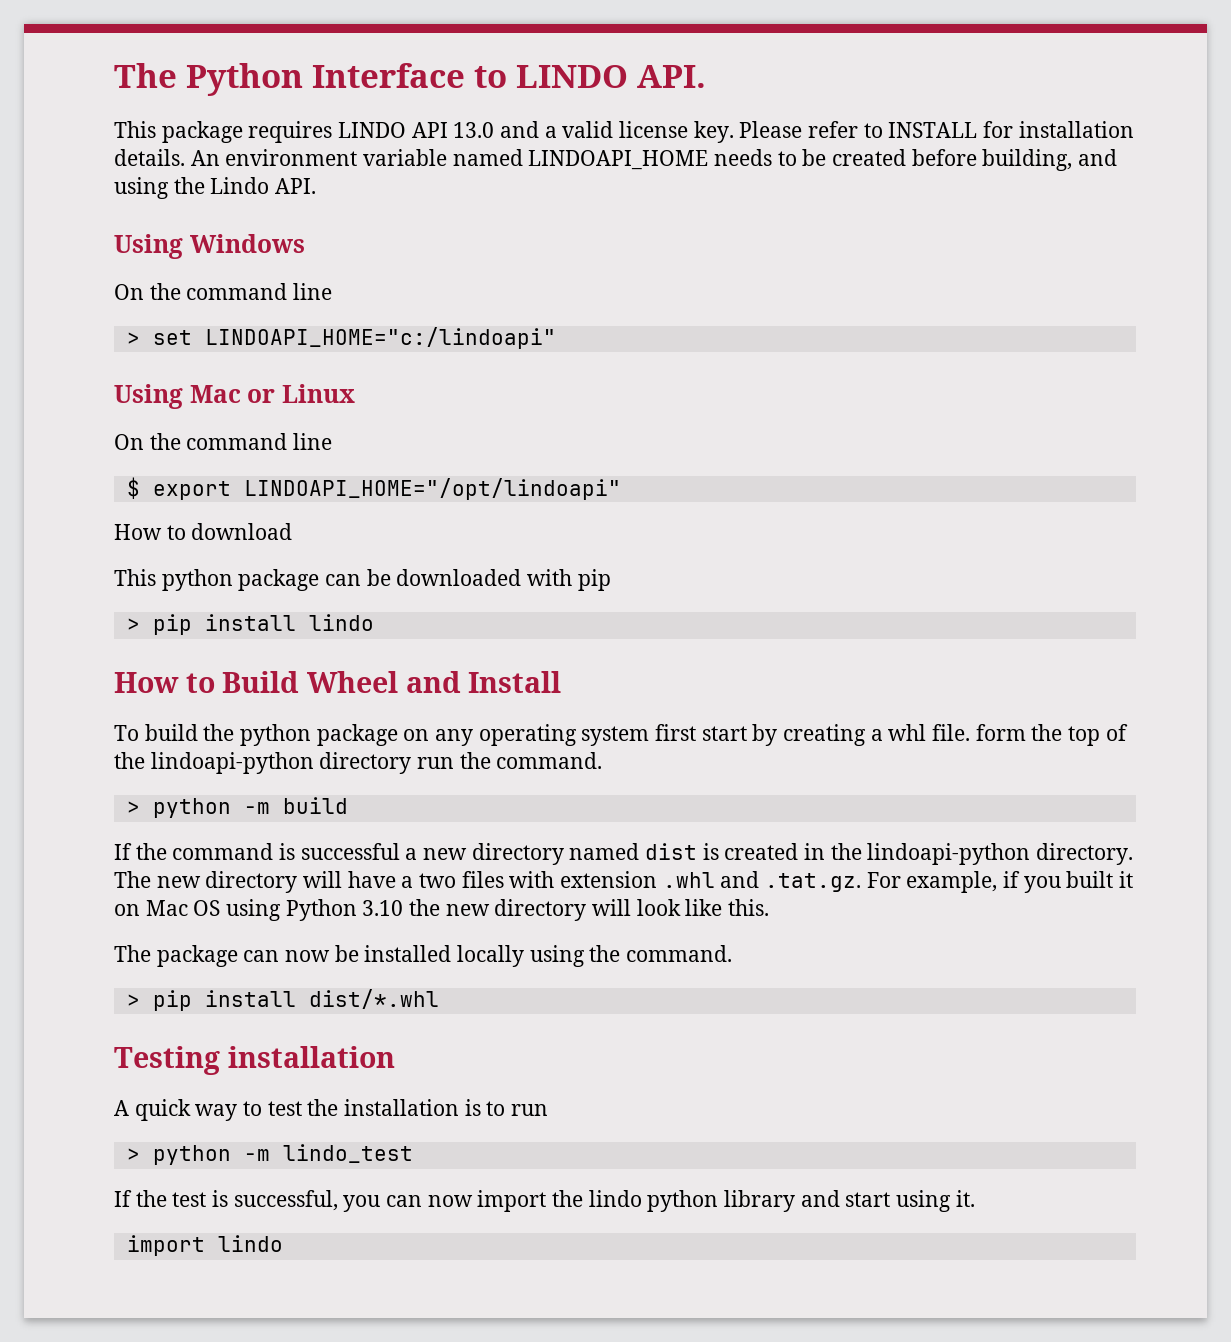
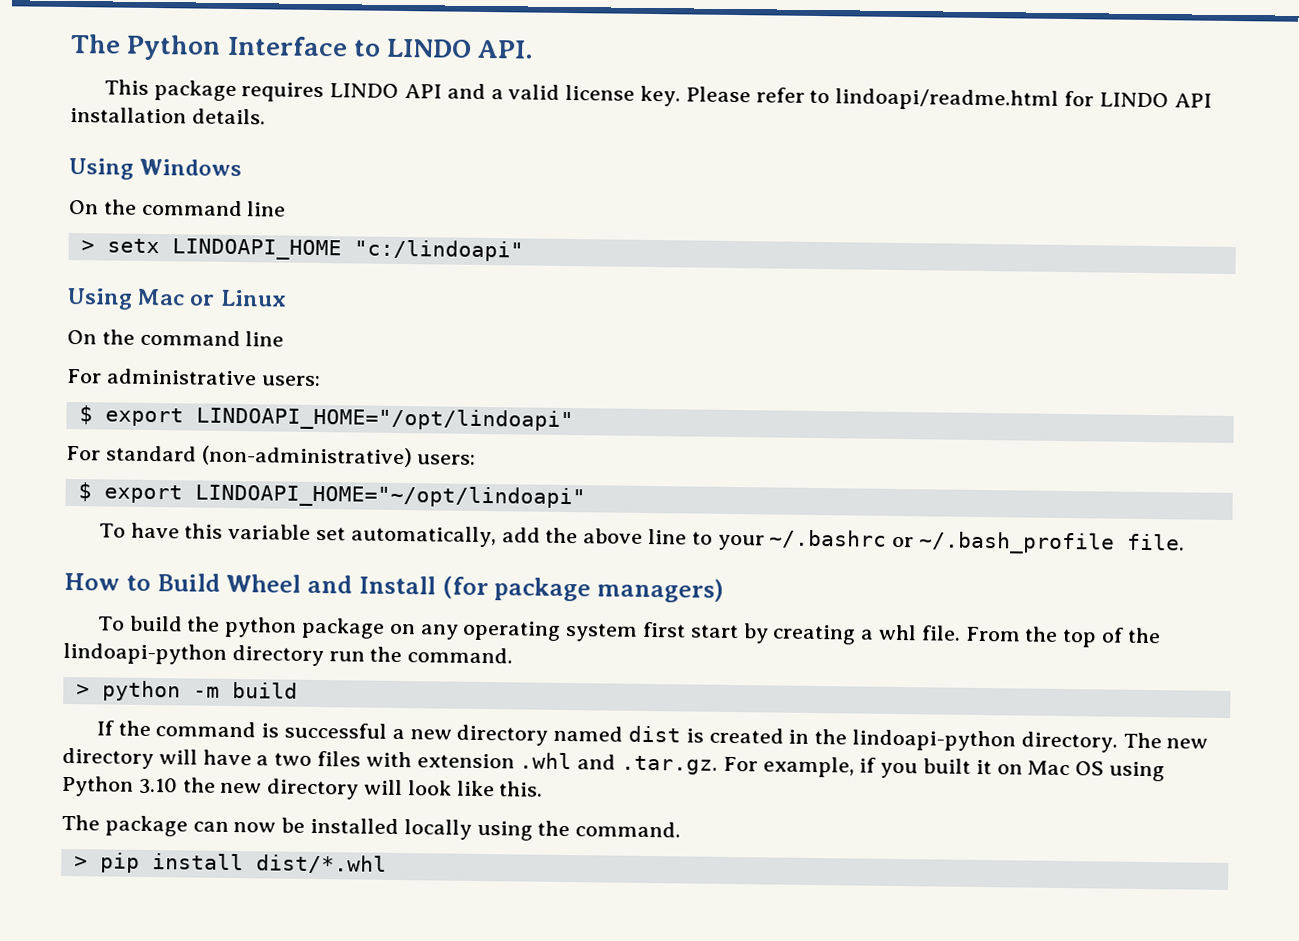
- This package requires LINDO API 13.0 and a valid license key.
+ This package requires LINDO API and a valid license key.
- Please refer to INSTALL for installation details. An environment variable named LINDOAPI_HOME needs to be created before building, and using the Lindo API.
+ Please refer to lindoapi/readme.html for LINDO API installation details.
- > set LINDOAPI_HOME="c:/lindoapi"
+ > setx LINDOAPI_HOME "c:/lindoapi"
+ For administrative users:
- How to download
- This python package can be downloaded with pip
- > pip install lindo
+ For standard (non-administrative) users:
+ $ export LINDOAPI_HOME="~/opt/lindoapi"
+ To have this variable set automatically, add the above line to your ~/.bashrc or ~/.bash_profile file.
- How to Build Wheel and Install
+ How to Build Wheel and Install (for package managers)
- To build the python package on any operating system first start by creating a whl file. form the top of the lindoapi-python directory run the command.
+ To build the python package on any operating system first start by creating a whl file. From the top of the lindoapi-python directory run the command.
- The new directory will have a two files with extension .whl and .tat.gz. For example, if you built it on Mac OS using Python 3.10 the new directory will look like this.
+ The new directory will have a two files with extension .whl and .tar.gz. For example, if you built it on Mac OS using Python 3.10 the new directory will look like this.
- Testing installation
- A quick way to test the installation is to run
- > python -m lindo_test
- If the test is successful, you can now import the lindo python library and start using it.
- import lindo

